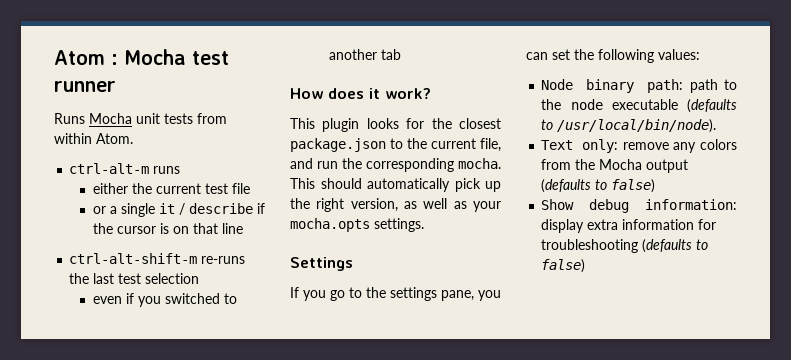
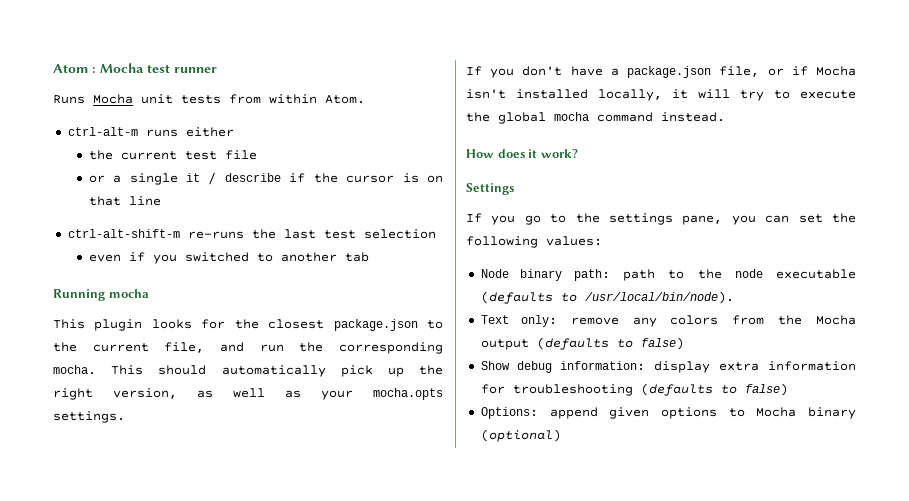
- ctrl-alt-m runs
- either the current test file
+ ctrl-alt-m runs either
+ the current test file
- How does it work?
+ Running mocha
+ If you don't have a package.json file, or if Mocha isn't installed locally, it will try to execute the global mocha command instead.
+ How does it work?
+ Options: append given options to Mocha binary (optional)

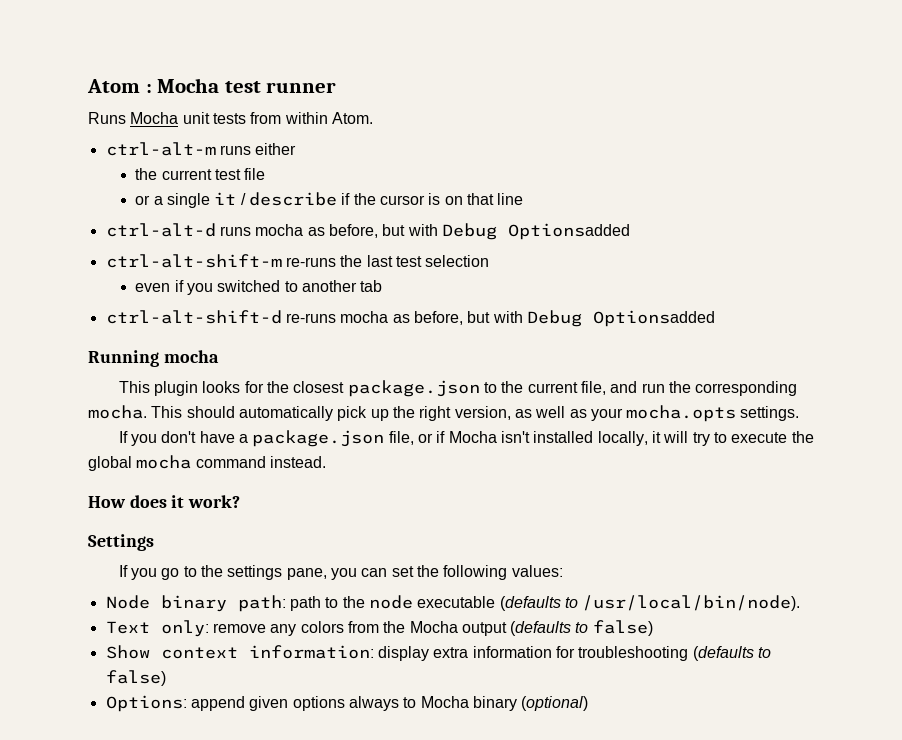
+ ctrl-alt-d runs mocha as before, but with Debug Optionsadded
+ ctrl-alt-shift-d re-runs mocha as before, but with Debug Optionsadded
- Show debug information: display extra information for troubleshooting (defaults to false)
+ Show context information: display extra information for troubleshooting (defaults to false)
- Options: append given options to Mocha binary (optional)
+ Options: append given options always to Mocha binary (optional)

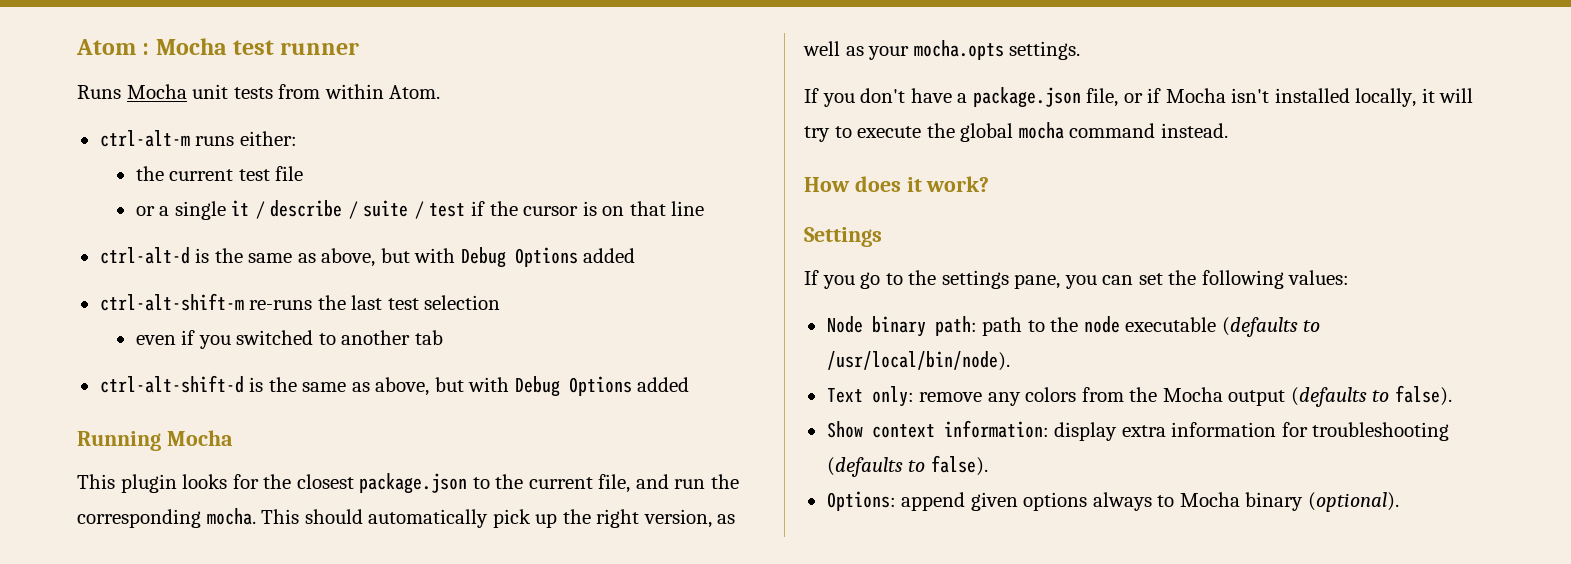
- ctrl-alt-m runs either
+ ctrl-alt-m runs either:
- or a single it / describe if the cursor is on that line
+ or a single it / describe / suite / test if the cursor is on that line
- ctrl-alt-d runs mocha as before, but with Debug Optionsadded
+ ctrl-alt-d is the same as above, but with Debug Options added
- ctrl-alt-shift-d re-runs mocha as before, but with Debug Optionsadded
+ ctrl-alt-shift-d is the same as above, but with Debug Options added
- Running mocha
+ Running Mocha
- Text only: remove any colors from the Mocha output (defaults to false)
+ Text only: remove any colors from the Mocha output (defaults to false).
- Show context information: display extra information for troubleshooting (defaults to false)
+ Show context information: display extra information for troubleshooting (defaults to false).
- Options: append given options always to Mocha binary (optional)
+ Options: append given options always to Mocha binary (optional).

